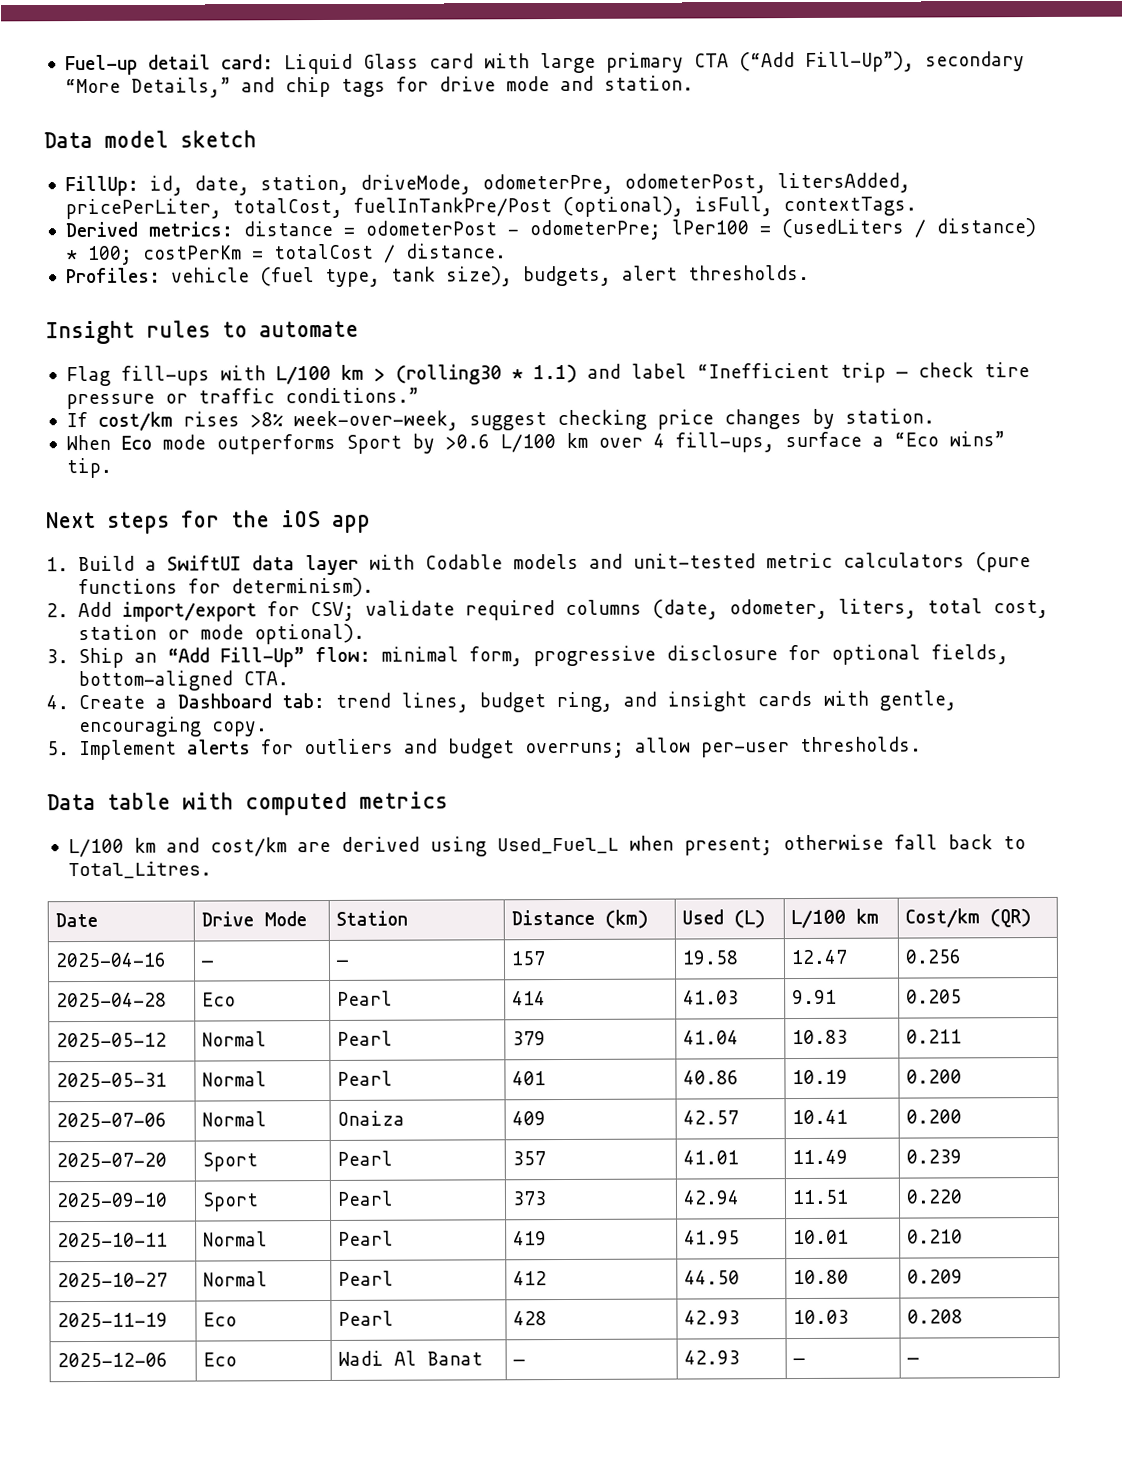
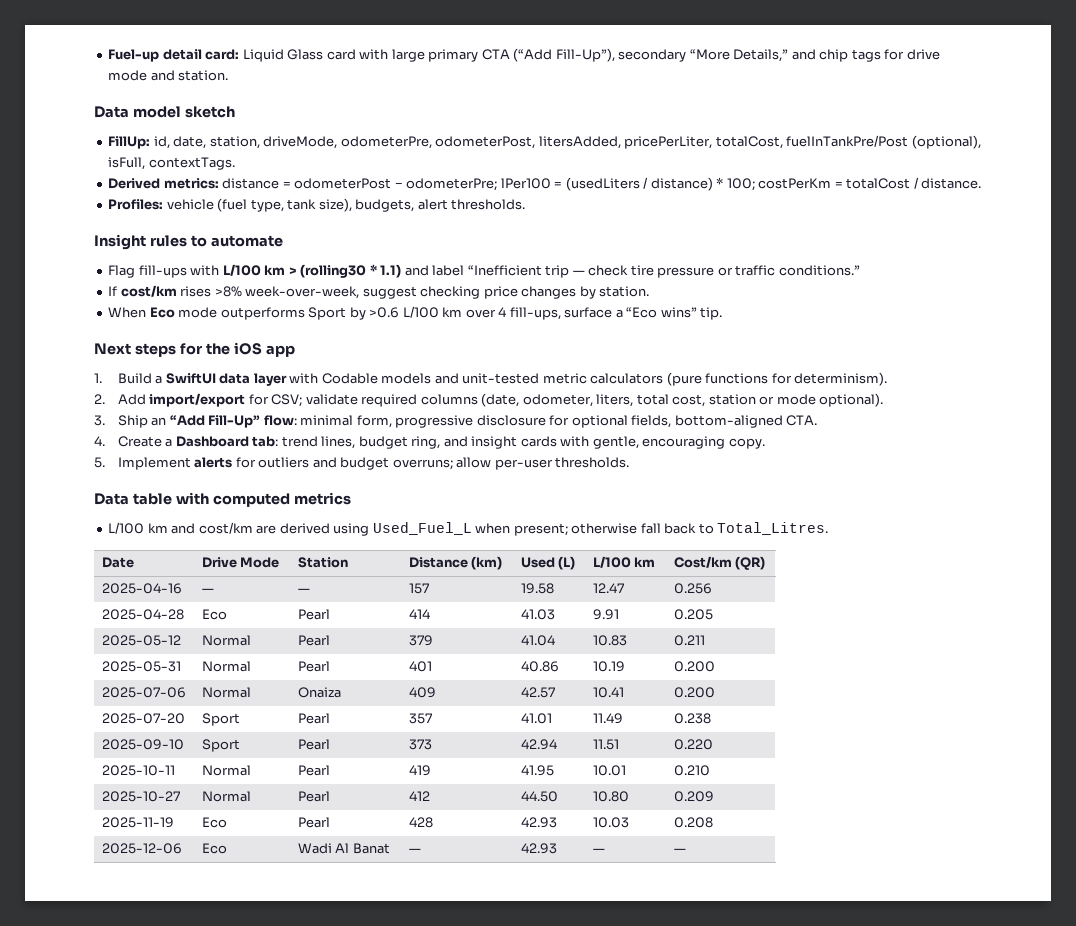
- 2025-07-20 | Sport | Pearl | 357 | 41.01 | 11.49 | 0.239
+ 2025-07-20 | Sport | Pearl | 357 | 41.01 | 11.49 | 0.238

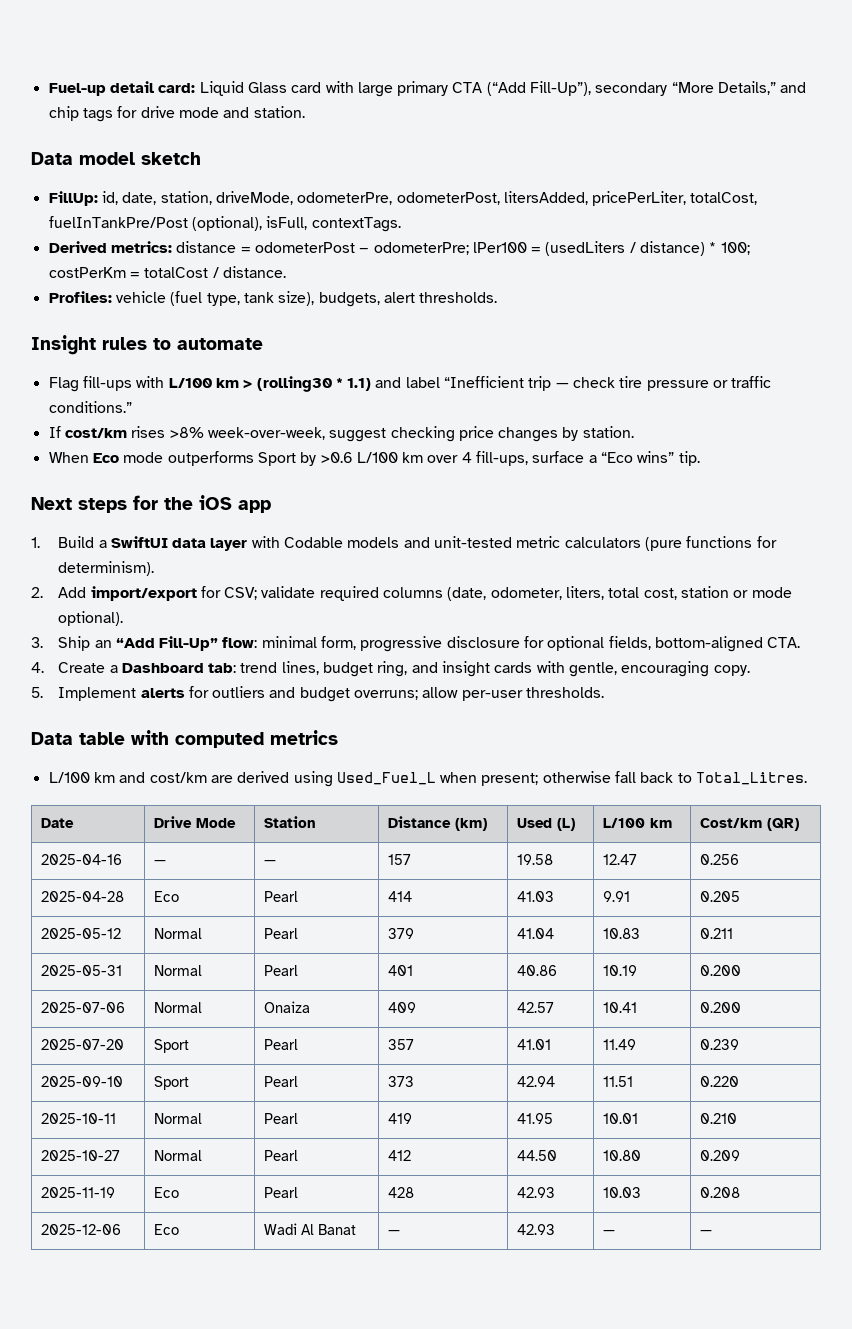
- 2025-07-20 | Sport | Pearl | 357 | 41.01 | 11.49 | 0.238
+ 2025-07-20 | Sport | Pearl | 357 | 41.01 | 11.49 | 0.239

